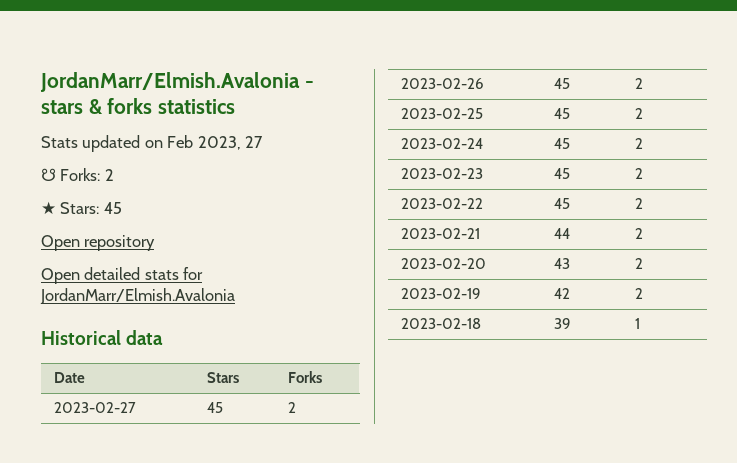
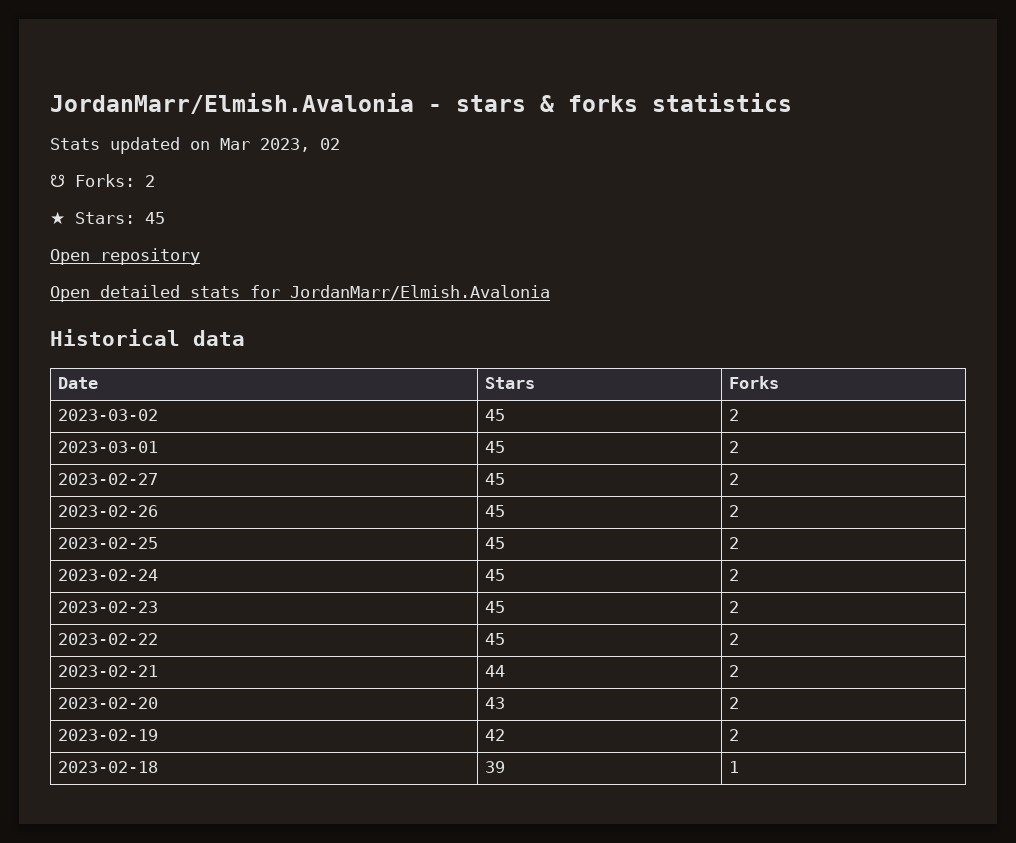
- Stats updated on Feb 2023, 27
+ Stats updated on Mar 2023, 02
+ 2023-03-02 | 45 | 2
+ 2023-03-01 | 45 | 2

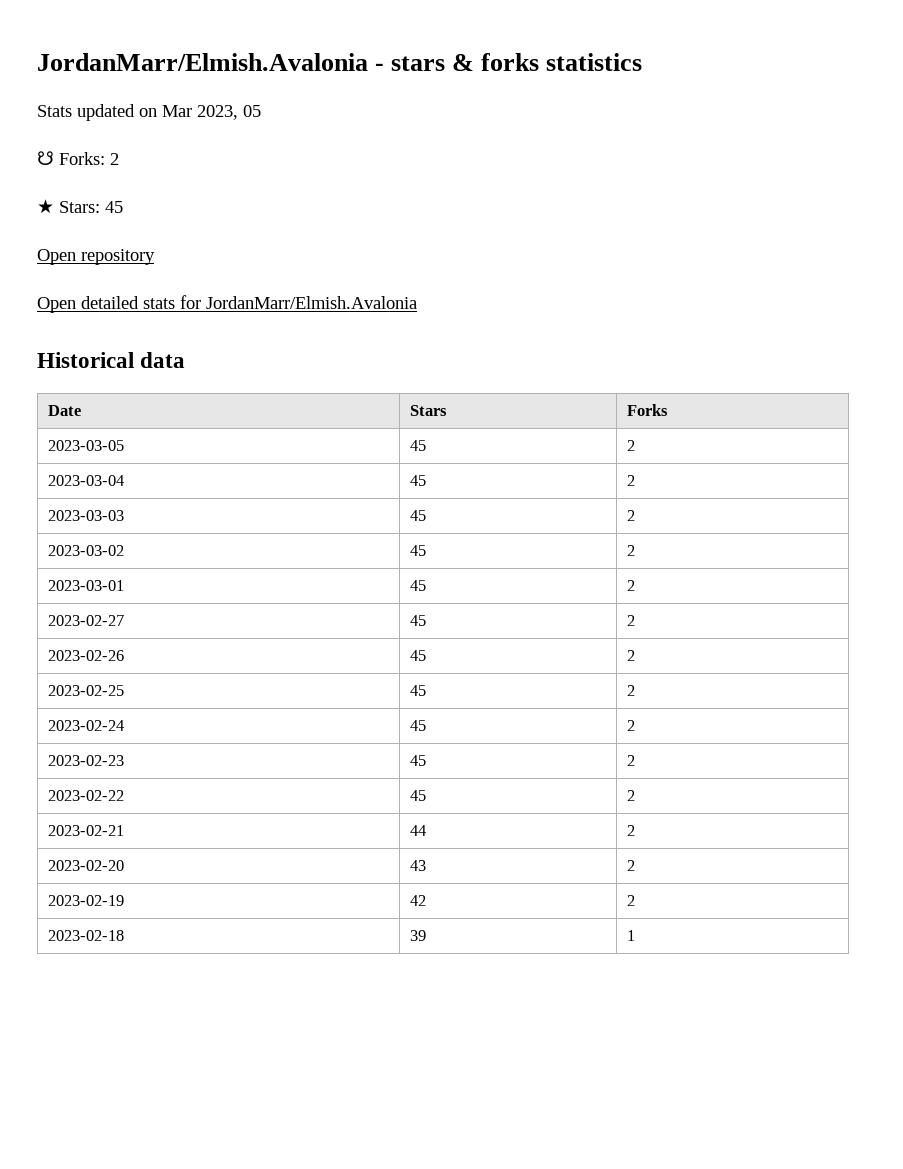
- Stats updated on Mar 2023, 02
+ Stats updated on Mar 2023, 05
+ 2023-03-05 | 45 | 2
+ 2023-03-04 | 45 | 2
+ 2023-03-03 | 45 | 2

